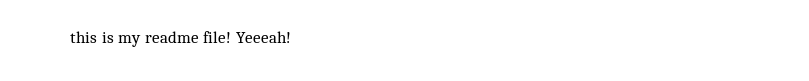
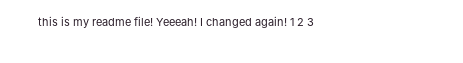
+ I changed again! 1 2 3

